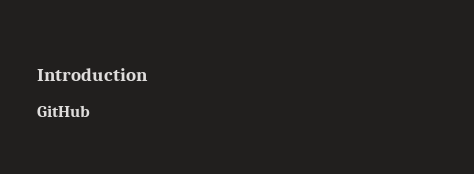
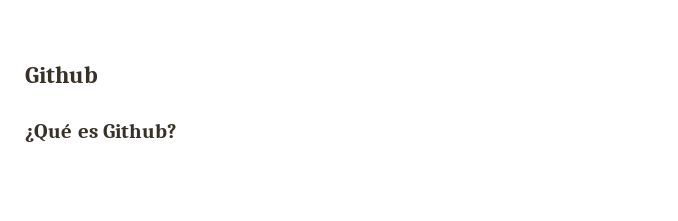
- Introduction
- GitHub
+ Github
+ ¿Qué es Github?

